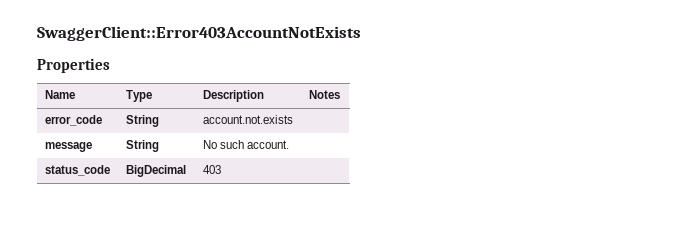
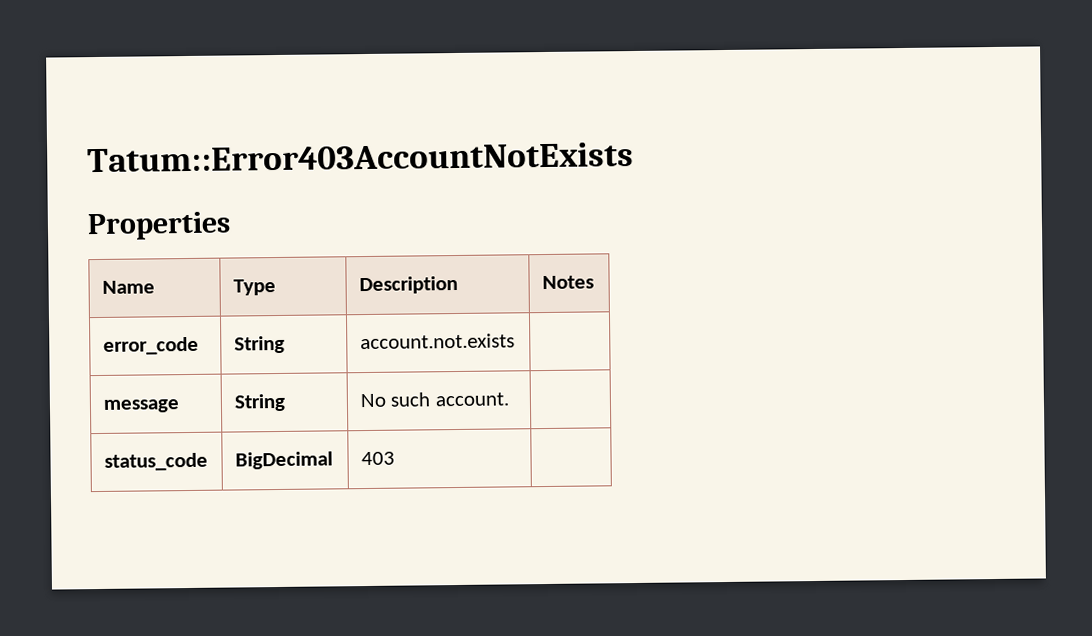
- SwaggerClient::Error403AccountNotExists
+ Tatum::Error403AccountNotExists

